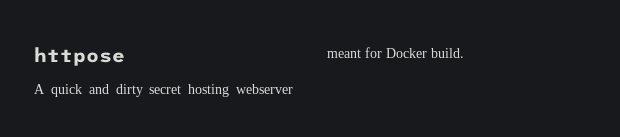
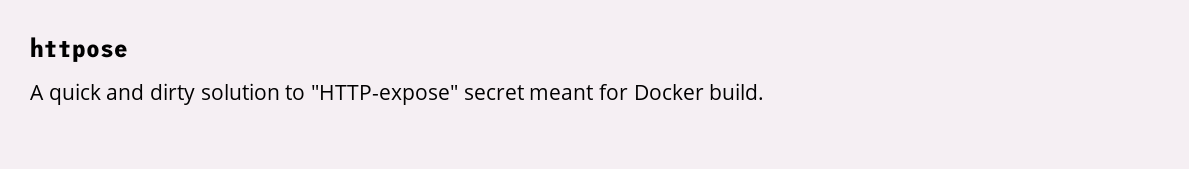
- A quick and dirty secret hosting webserver meant for Docker build.
+ A quick and dirty solution to "HTTP-expose" secret meant for Docker build.

